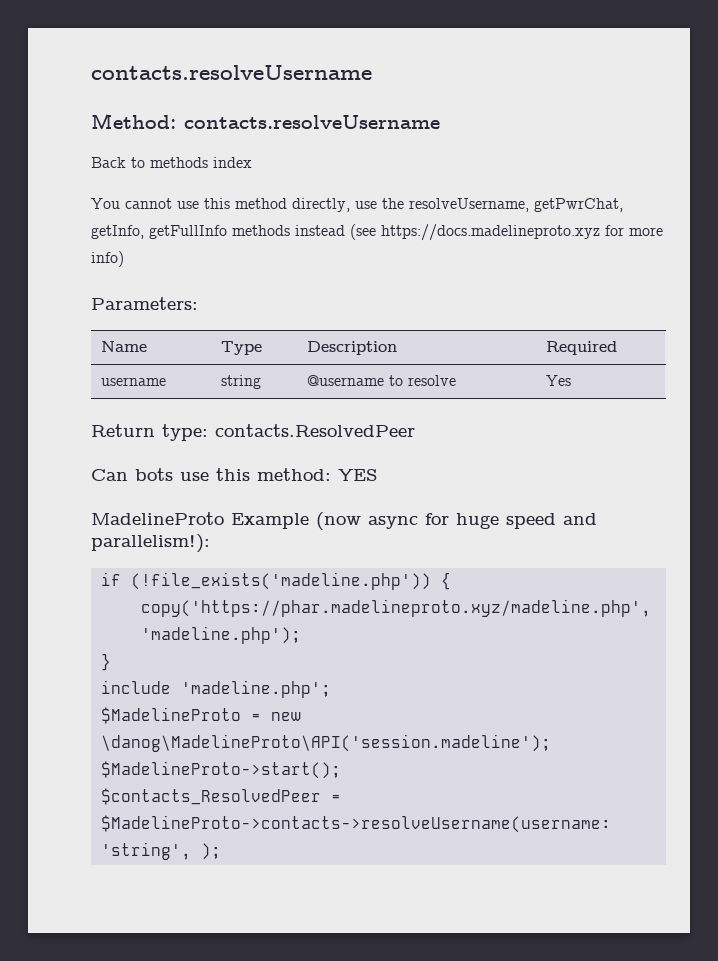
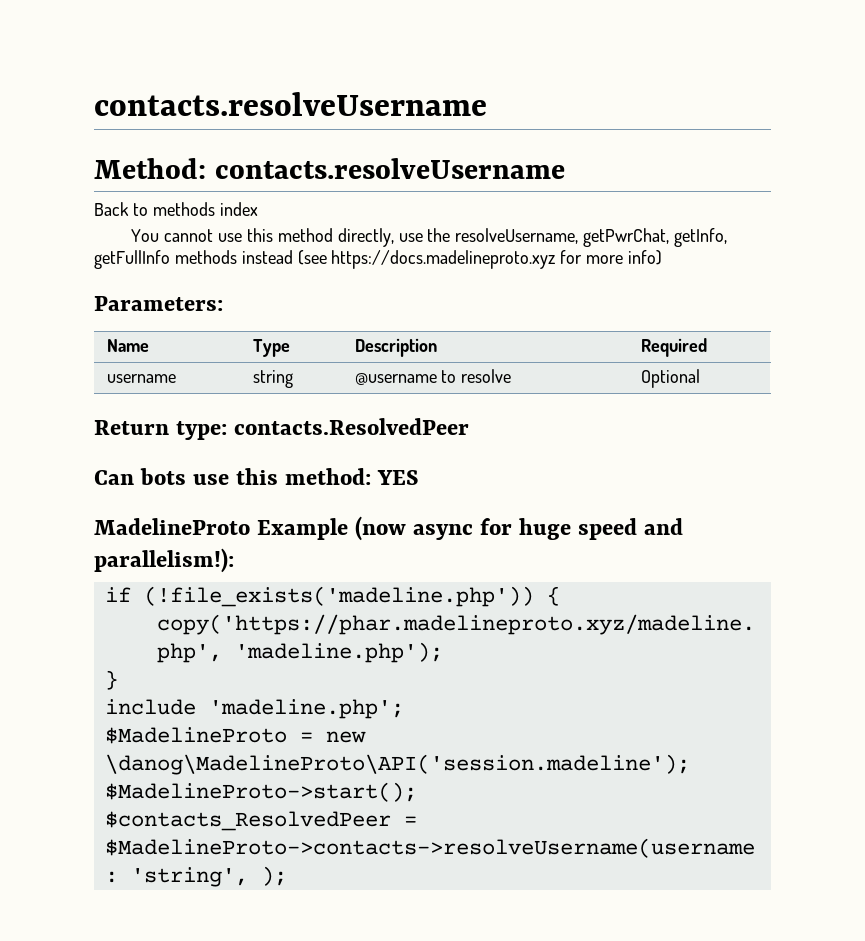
- username | string | @username to resolve | Yes
+ username | string | @username to resolve | Optional

